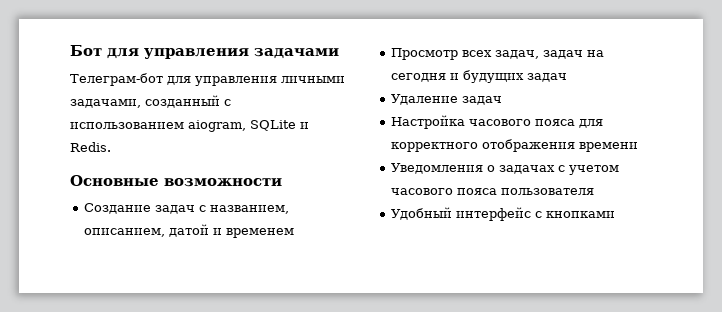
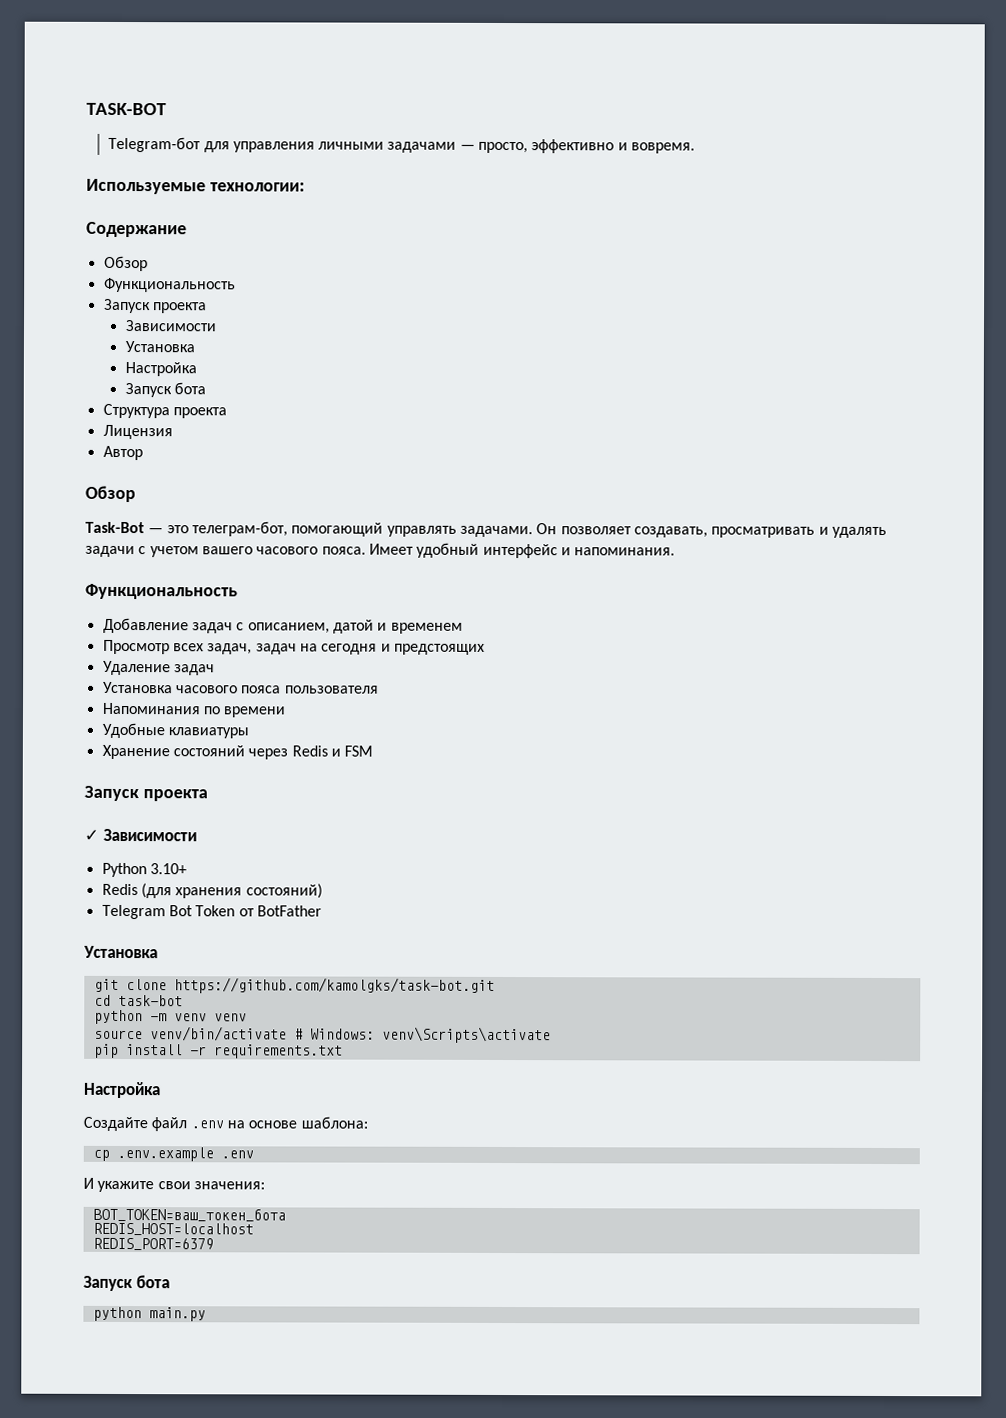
- Бот для управления задачами
- Телеграм-бот для управления личными задачами, созданный с использованием aiogram, SQLite и Redis.
- Основные возможности
- Создание задач с названием, описанием, датой и временем
+ TASK-BOT
+ Telegram-бот для управления личными задачами — просто, эффективно и вовремя.
+ Используемые технологии:
+ Содержание
+ Обзор
+ Функциональность
+ Запуск проекта
+ Зависимости
+ Установка
+ Настройка
+ Запуск бота
+ Структура проекта
+ Лицензия
+ Автор
+ Обзор
+ Task-Bot — это телеграм-бот, помогающий управлять задачами. Он позволяет создавать, просматривать и удалять задачи с учетом вашего часового пояса. Имеет удобный интерфейс и напоминания.
+ Функциональность
+ Добавление задач с описанием, датой и временем
- Просмотр всех задач, задач на сегодня и будущих задач
+ Просмотр всех задач, задач на сегодня и предстоящих
- Настройка часового пояса для корректного отображения времени
- Уведомления о задачах с учетом часового пояса пользователя
- Удобный интерфейс с кнопками
+ Установка часового пояса пользователя
+ Напоминания по времени
+ Удобные клавиатуры
+ Хранение состояний через Redis и FSM
+ Запуск проекта
+ ✓ Зависимости
+ Python 3.10+
+ Redis (для хранения состояний)
+ Telegram Bot Token от BotFather
+ Установка
+ git clone https://github.com/kamolgks/task-bot.git
+ cd task-bot
+ python -m venv venv
+ source venv/bin/activate # Windows: venv\Scripts\activate
+ pip install -r requirements.txt
+ Настройка
+ Создайте файл .env на основе шаблона:
+ cp .env.example .env
+ И укажите свои значения:
+ BOT_TOKEN=ваш_токен_бота
+ REDIS_HOST=localhost
+ REDIS_PORT=6379
+ Запуск бота
+ python main.py

